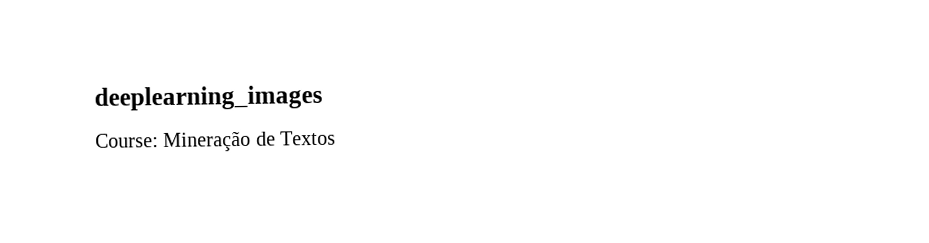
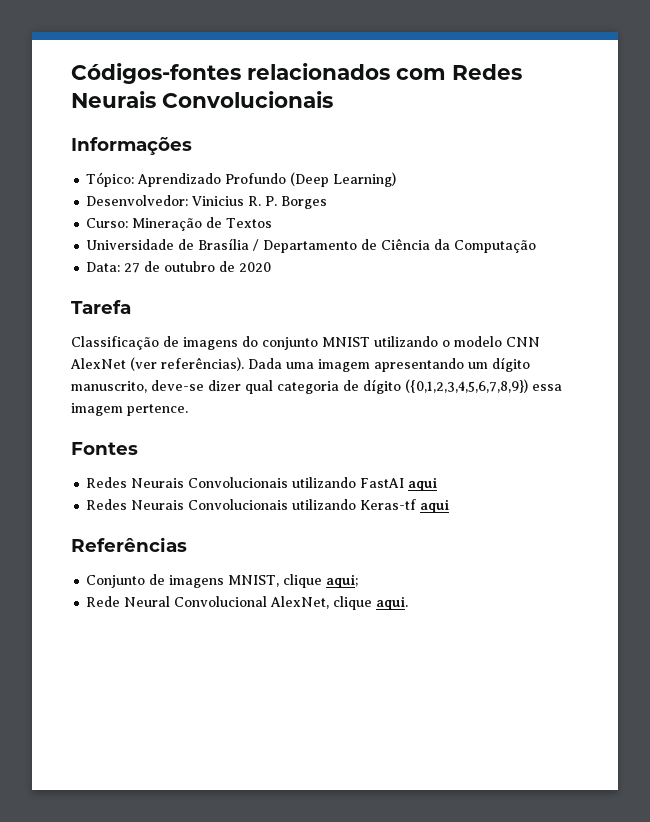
- deeplearning_images
- Course: Mineração de Textos
+ Códigos-fontes relacionados com Redes Neurais Convolucionais
+ Informações
+ Tópico: Aprendizado Profundo (Deep Learning)
+ Desenvolvedor: Vinicius R. P. Borges
+ Curso: Mineração de Textos
+ Universidade de Brasília / Departamento de Ciência da Computação
+ Data: 27 de outubro de 2020
+ Tarefa
+ Classificação de imagens do conjunto MNIST utilizando o modelo CNN AlexNet (ver referências). Dada uma imagem apresentando um dígito manuscrito, deve-se dizer qual categoria de dígito ({0,1,2,3,4,5,6,7,8,9}) essa imagem pertence.
+ Fontes
+ Redes Neurais Convolucionais utilizando FastAI aqui
+ Redes Neurais Convolucionais utilizando Keras-tf aqui
+ Referências
+ Conjunto de imagens MNIST, clique aqui;
+ Rede Neural Convolucional AlexNet, clique aqui.

